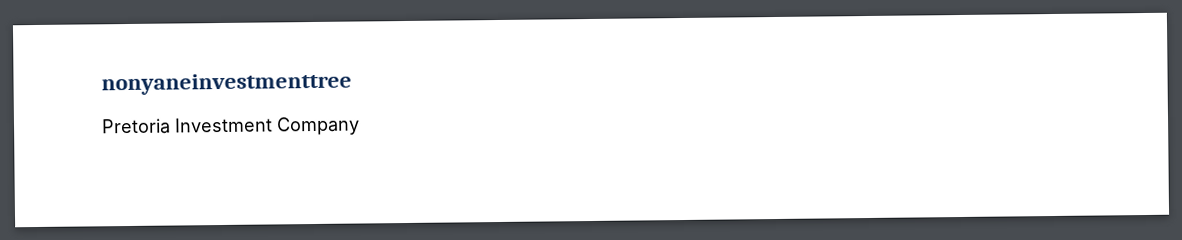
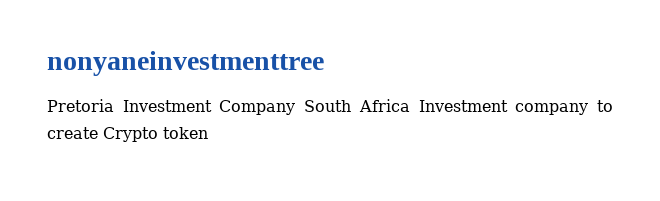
- Pretoria Investment Company
+ Pretoria Investment Company South Africa Investment company to create Crypto token

